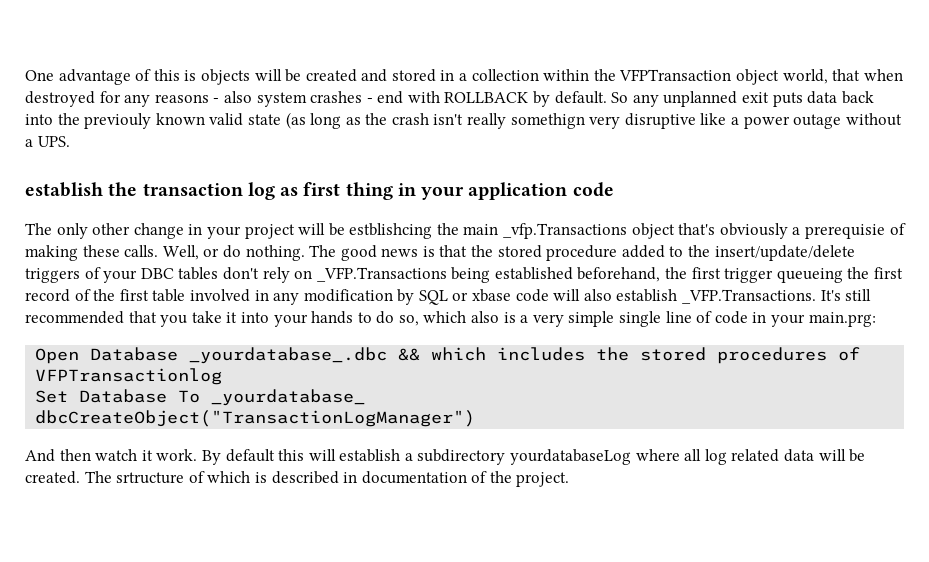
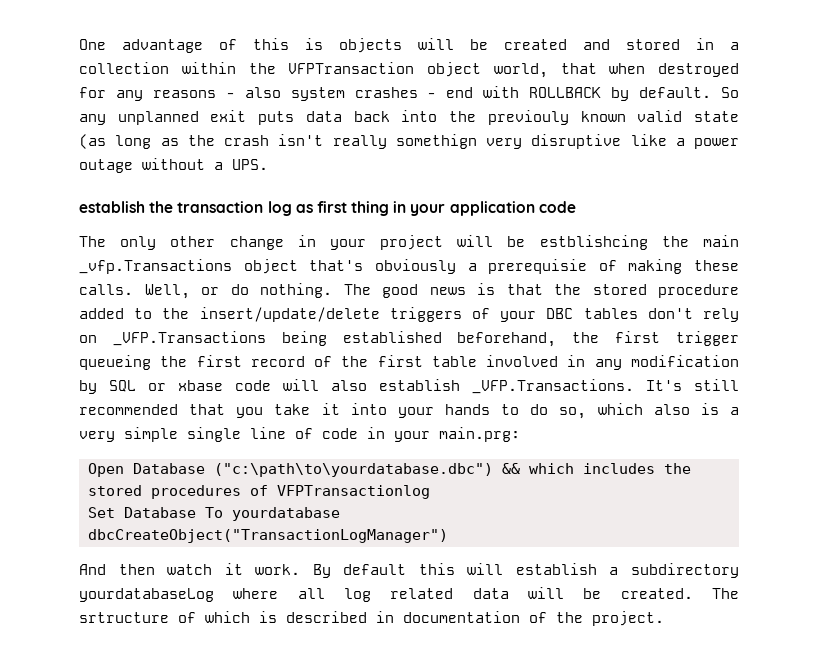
- Open Database _yourdatabase_.dbc && which includes the stored procedures of VFPTransactionlog
+ Open Database ("c:\path\to\yourdatabase.dbc") && which includes the stored procedures of VFPTransactionlog
- Set Database To _yourdatabase_
+ Set Database To yourdatabase

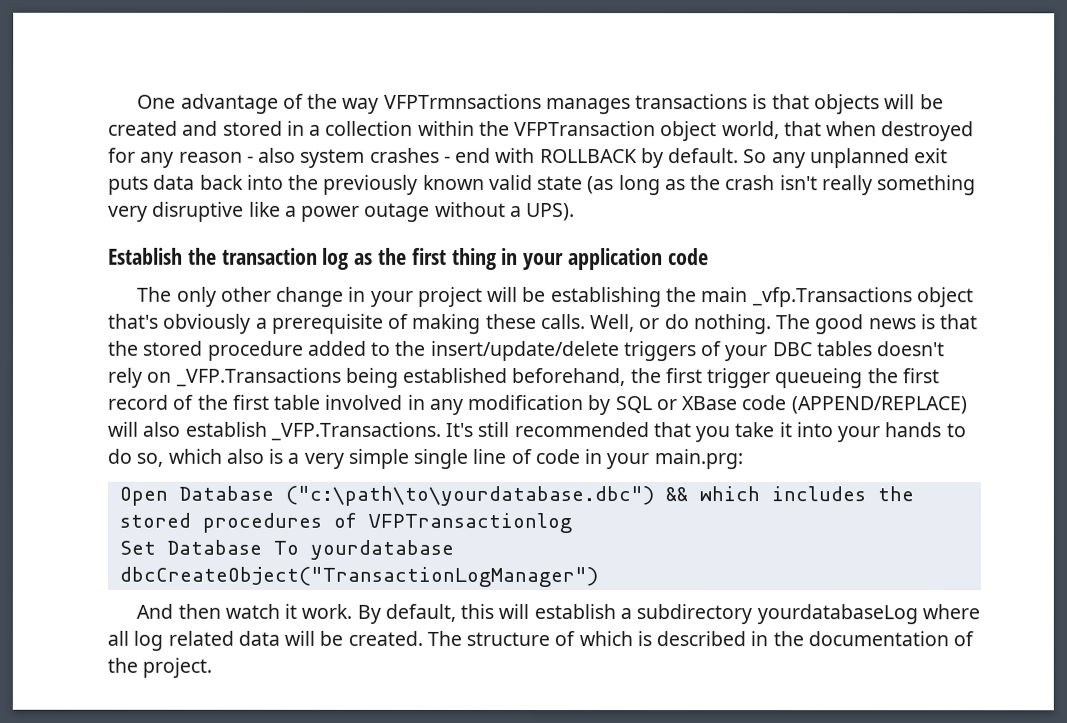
- One advantage of this is objects will be created and stored in a collection within the VFPTransaction object world, that when destroyed for any reasons - also system crashes - end with ROLLBACK by default.
+ One advantage of the way VFPTrmnsactions manages transactions is that objects will be created and stored in a collection within the VFPTransaction object world, that when destroyed for any reason - also system crashes - end with ROLLBACK by default.
- So any unplanned exit puts data back into the previouly known valid state (as long as the crash isn't really somethign very disruptive like a power outage without a UPS.
- establish the transaction log as first thing in your application code
+ So any unplanned exit puts data back into the previously known valid state (as long as the crash isn't really something very disruptive like a power outage without a UPS).
+ Establish the transaction log as the first thing in your application code
- The only other change in your project will be estblishcing the main _vfp.Transactions object that's obviously a prerequisie of making these calls.
+ The only other change in your project will be establishing the main _vfp.Transactions object that's obviously a prerequisite of making these calls.
- The good news is that the stored procedure added to the insert/update/delete triggers of your DBC tables don't rely on _VFP.Transactions being established beforehand, the first trigger queueing the first record of the first table involved in any modification by SQL or xbase code will also establish _VFP.Transactions. It's still recommended that you take it into your hands to do so, which also is a very simple single line of code in your main.prg:
+ The good news is that the stored procedure added to the insert/update/delete triggers of your DBC tables doesn't rely on _VFP.Transactions being established beforehand, the first trigger queueing the first record of the first table involved in any modification by SQL or XBase code (APPEND/REPLACE) will also establish _VFP.Transactions. It's still recommended that you take it into your hands to do so, which also is a very simple single line of code in your main.prg:
- By default this will establish a subdirectory yourdatabaseLog where all log related data will be created.
+ By default, this will establish a subdirectory yourdatabaseLog where all log related data will be created.
- The srtructure of which is described in documentation of the project.
+ The structure of which is described in the documentation of the project.

